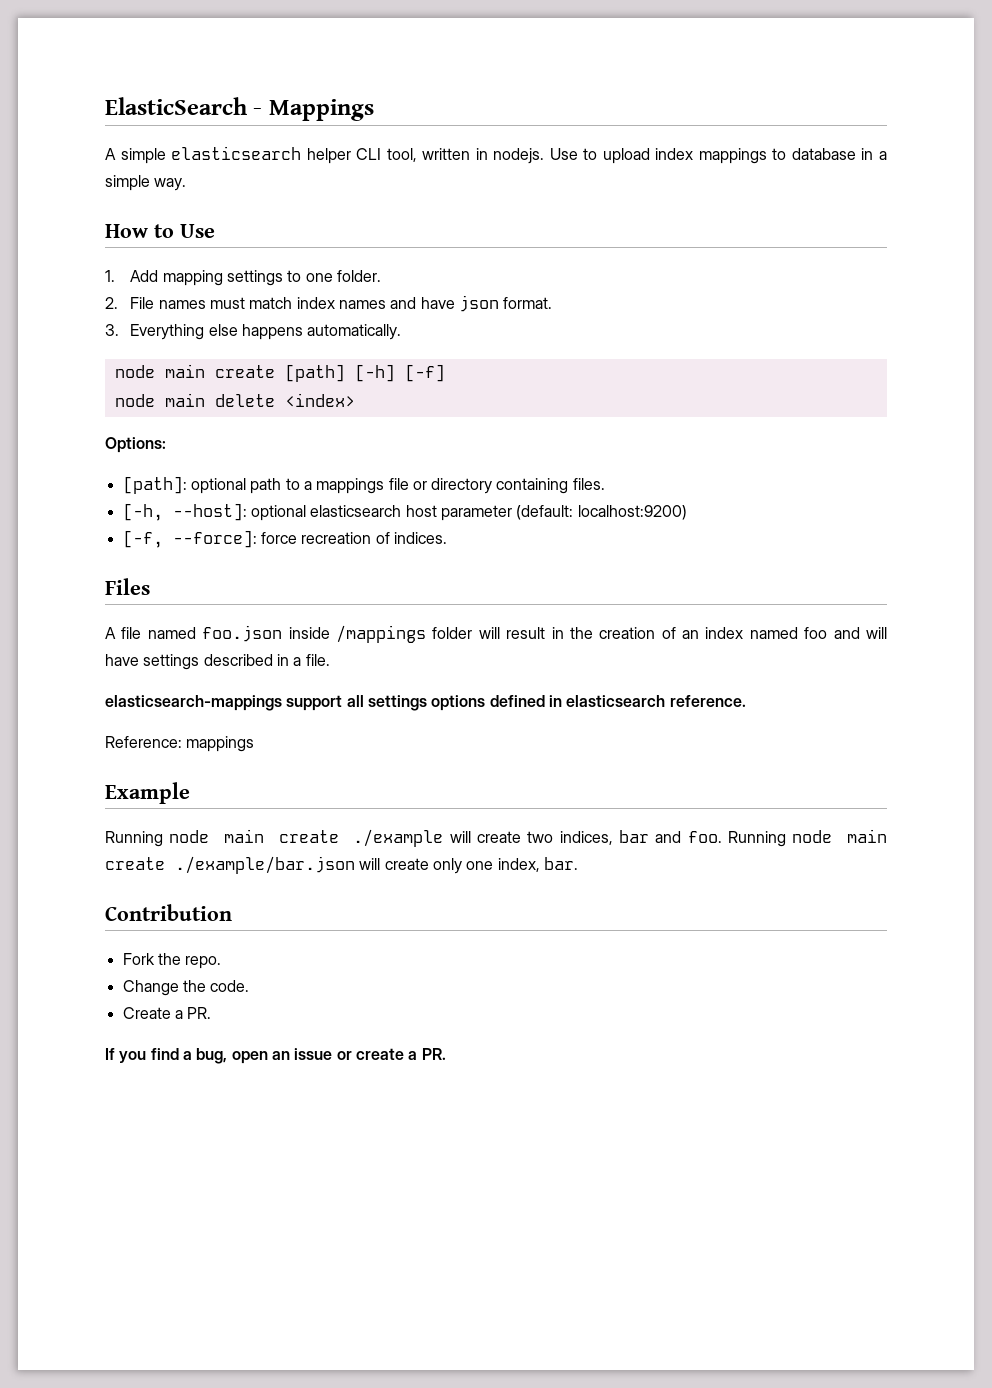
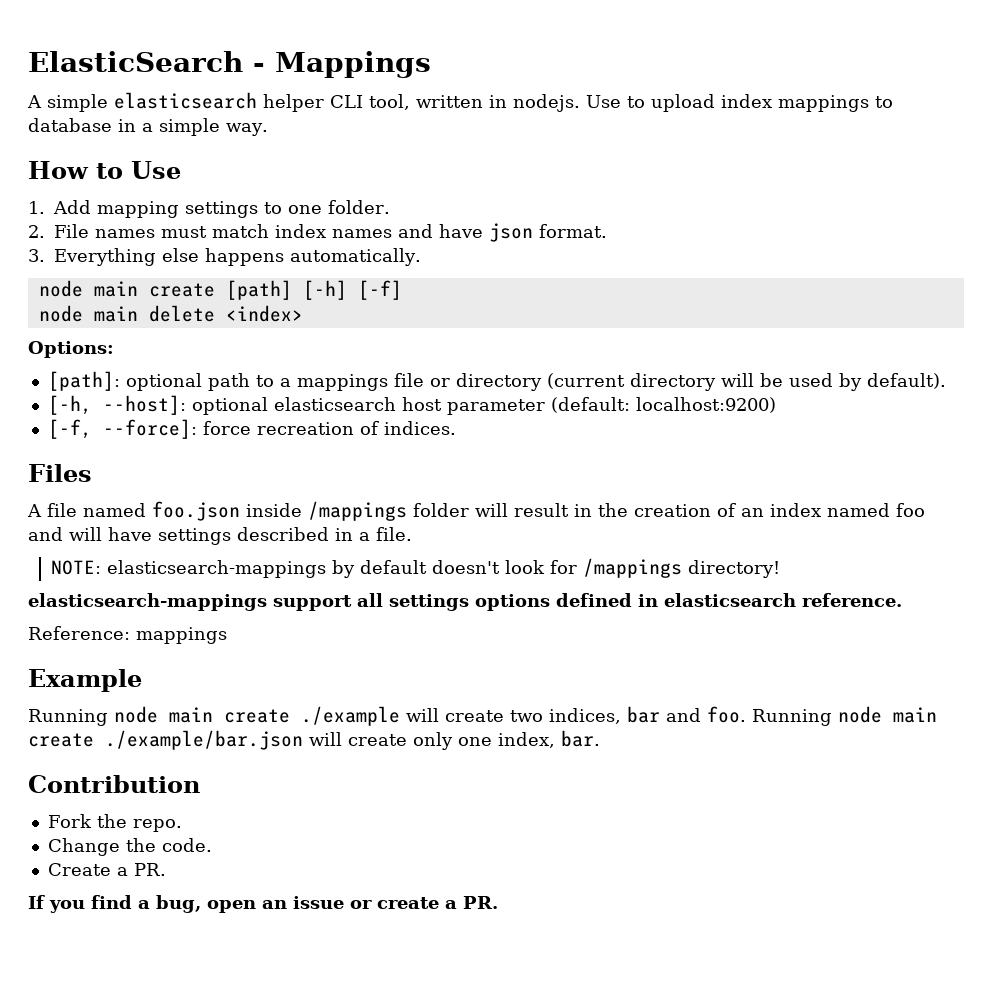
- [path]: optional path to a mappings file or directory containing files.
+ [path]: optional path to a mappings file or directory (current directory will be used by default).
+ NOTE: elasticsearch-mappings by default doesn't look for /mappings directory!

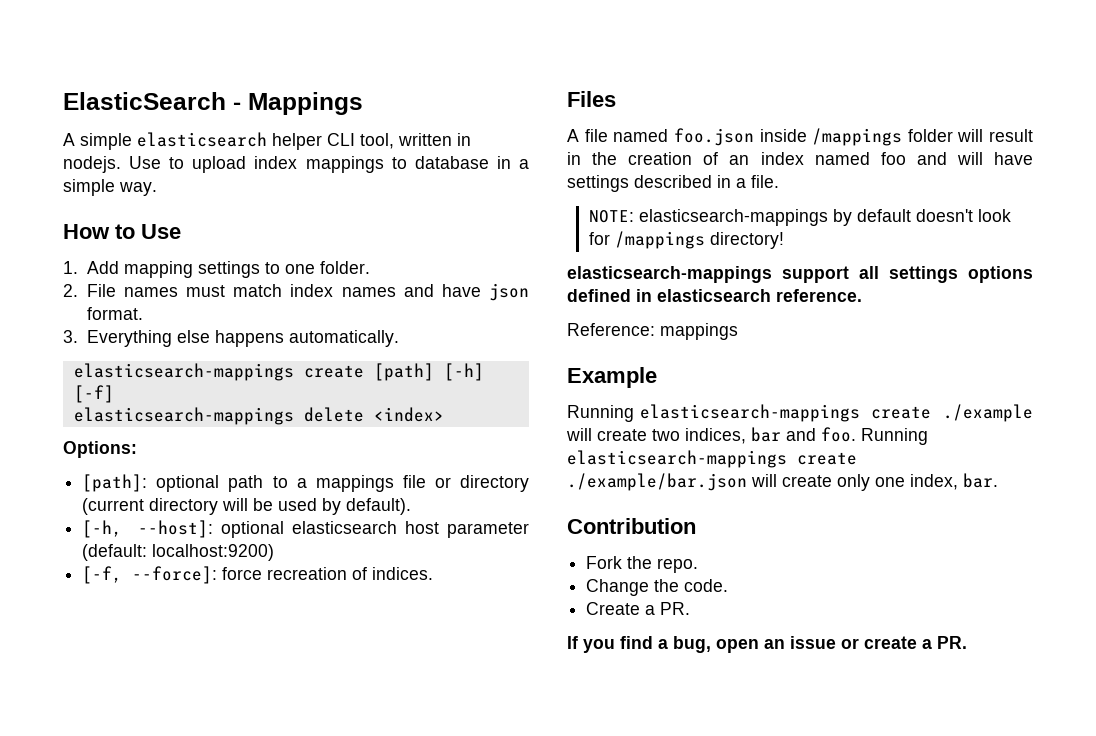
- node main create [path] [-h] [-f]
+ elasticsearch-mappings create [path] [-h] [-f]
- node main delete <index>
+ elasticsearch-mappings delete <index>
- Running node main create ./example will create two indices, bar and foo.
+ Running elasticsearch-mappings create ./example will create two indices, bar and foo.
- Running node main create ./example/bar.json will create only one index, bar.
+ Running elasticsearch-mappings create ./example/bar.json will create only one index, bar.

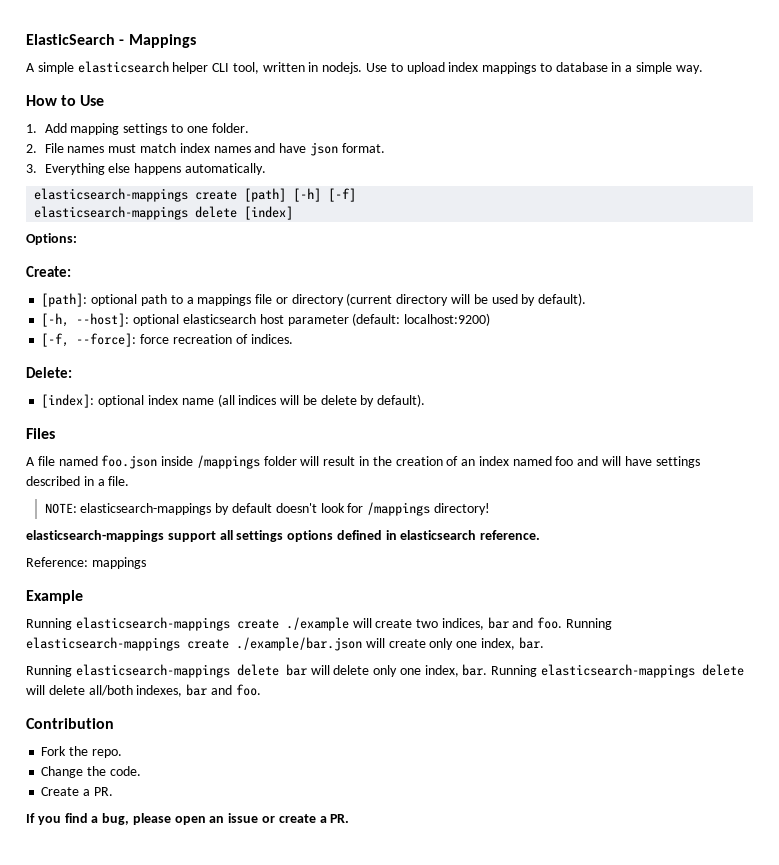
- elasticsearch-mappings delete <index>
+ elasticsearch-mappings delete [index]
+ Create:
+ Delete:
+ [index]: optional index name (all indices will be delete by default).
+ Running elasticsearch-mappings delete bar will delete only one index, bar. Running elasticsearch-mappings delete will delete all/both indexes, bar and foo.
- If you find a bug, open an issue or create a PR.
+ If you find a bug, please open an issue or create a PR.

